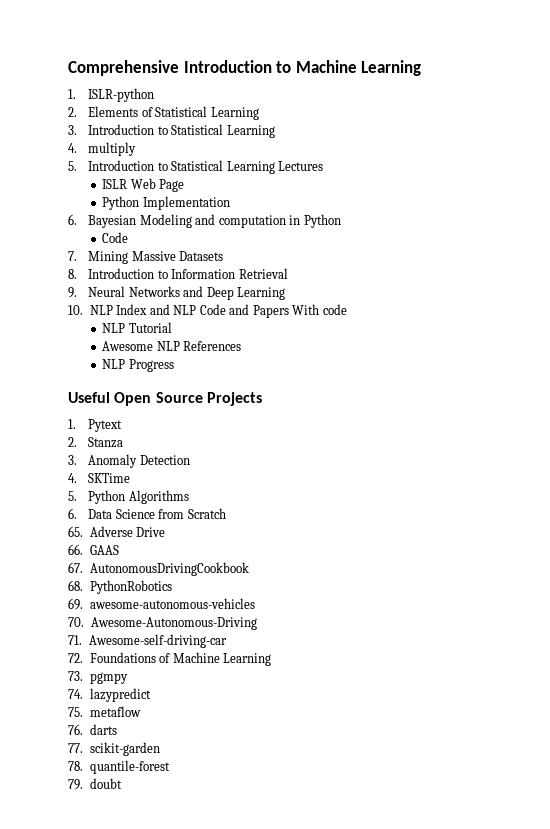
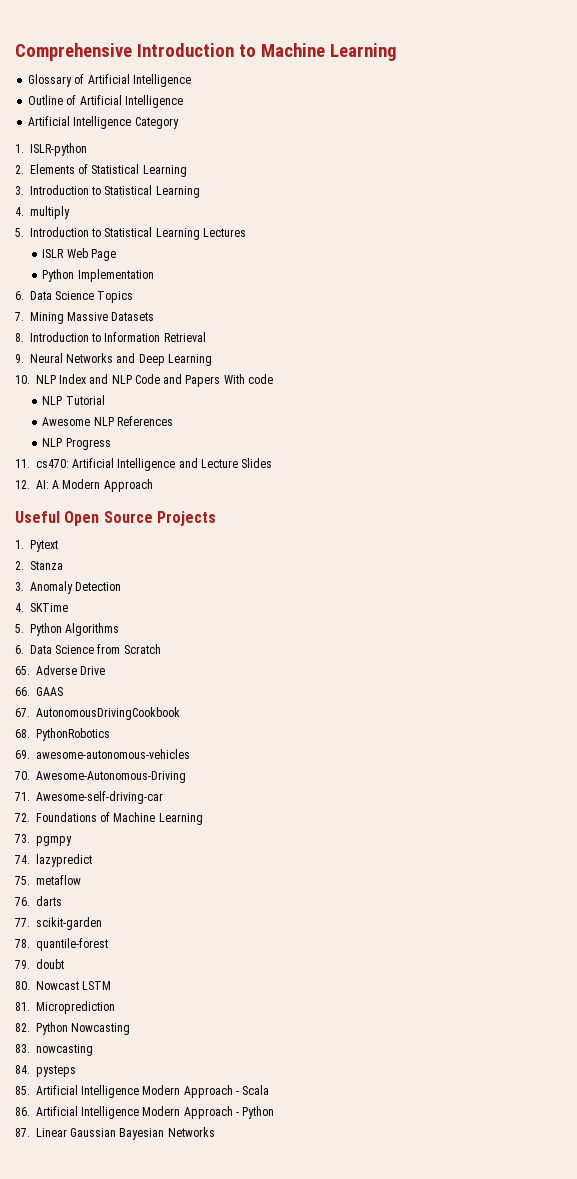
+ Glossary of Artificial Intelligence
+ Outline of Artificial Intelligence
+ Artificial Intelligence Category
- 6. Bayesian Modeling and computation in Python
- Code
+ 6. Data Science Topics
+ 11. cs470: Artificial Intelligence and Lecture Slides
+ 12. AI: A Modern Approach
+ 80. Nowcast LSTM
+ 81. Microprediction
+ 82. Python Nowcasting
+ 83. nowcasting
+ 84. pysteps
+ 85. Artificial Intelligence Modern Approach - Scala
+ 86. Artificial Intelligence Modern Approach - Python
+ 87. Linear Gaussian Bayesian Networks

